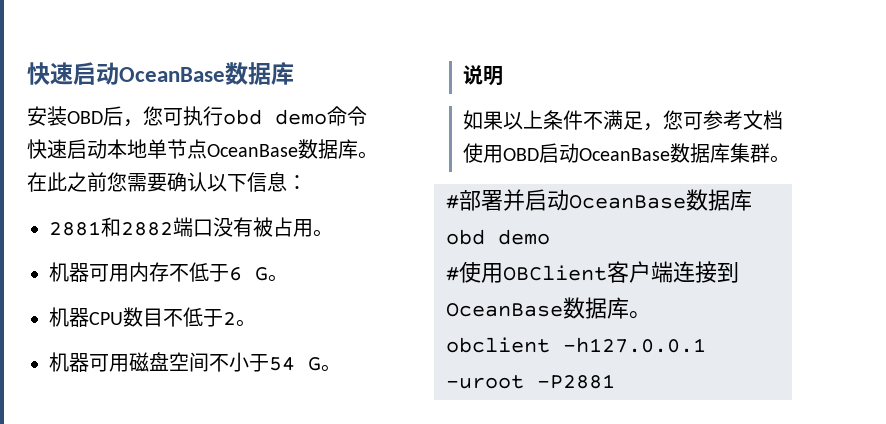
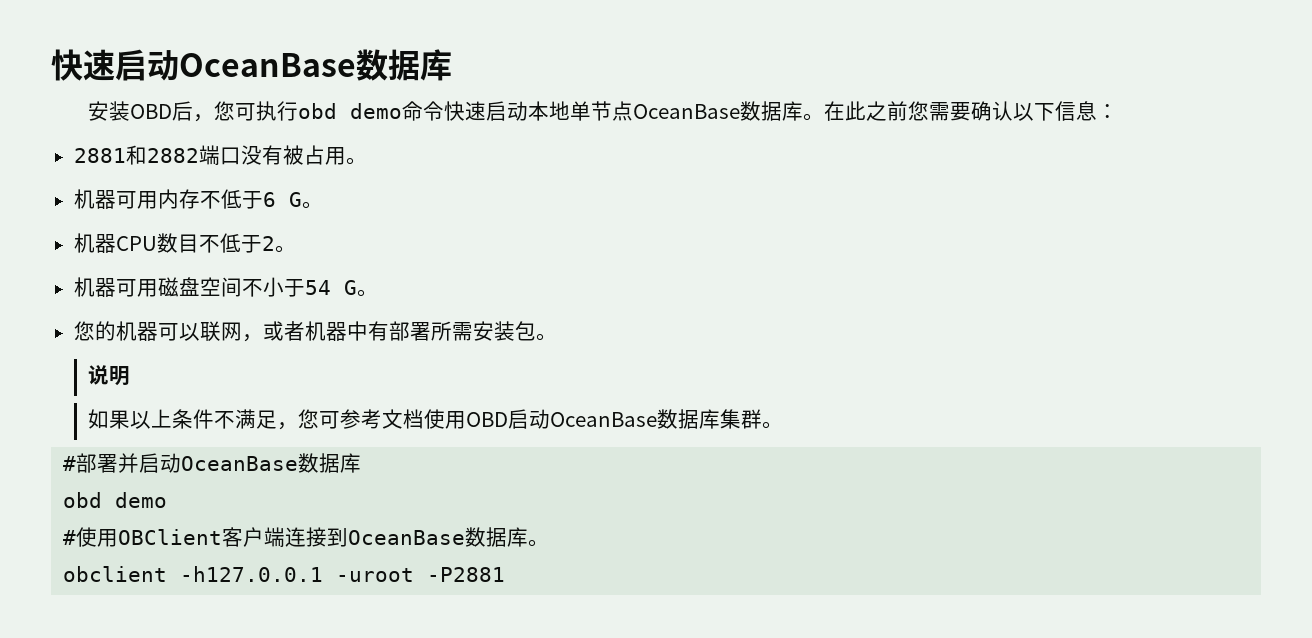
+ 您的机器可以联网，或者机器中有部署所需安装包。

